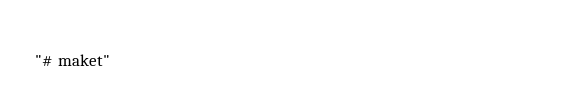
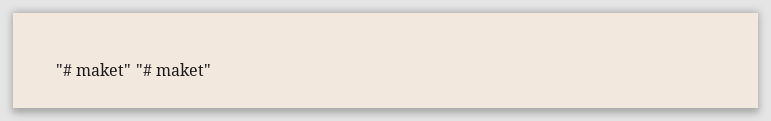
- "# maket"
+ "# maket" "# maket"

